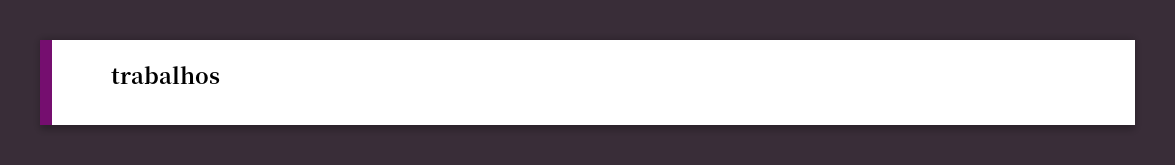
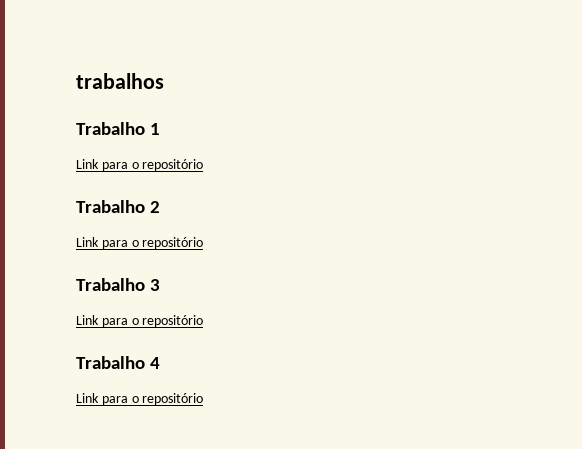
+ Trabalho 1
+ Link para o repositório
+ Trabalho 2
+ Link para o repositório
+ Trabalho 3
+ Link para o repositório
+ Trabalho 4
+ Link para o repositório

